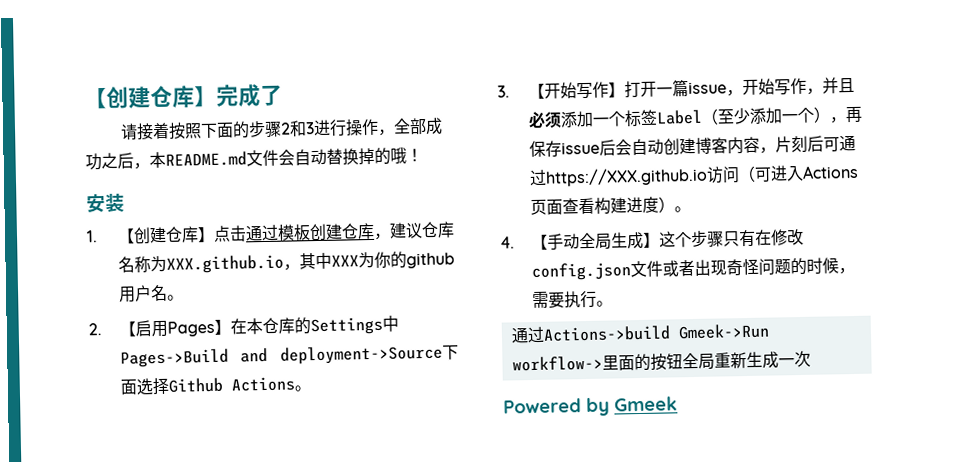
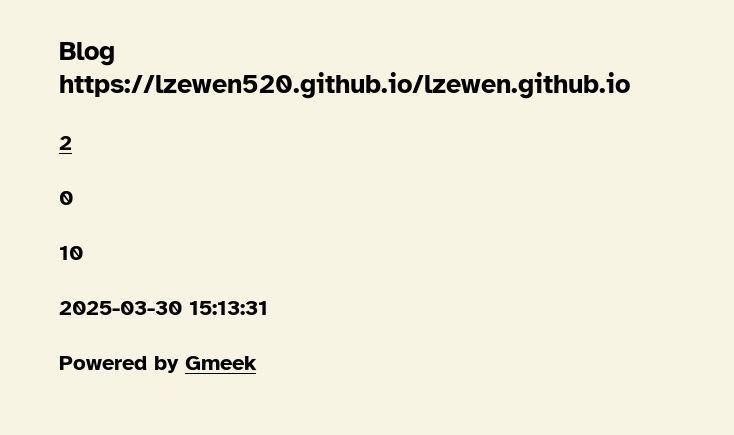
- 【创建仓库】完成了
- 请接着按照下面的步骤2和3进行操作，全部成功之后，本README.md文件会自动替换掉的哦！
- 安装
- 1.【创建仓库】点击通过模板创建仓库，建议仓库名称为XXX.github.io，其中XXX为你的github用户名。
- 2.【启用Pages】在本仓库的Settings中Pages->Build and deployment->Source下面选择Github Actions。
- 3.【开始写作】打开一篇issue，开始写作，并且必须添加一个标签Label（至少添加一个），再保存issue后会自动创建博客内容，片刻后可通过https://XXX.github.io访问（可进入Actions页面查看构建进度）。
- 4.【手动全局生成】这个步骤只有在修改config.json文件或者出现奇怪问题的时候，需要执行。
- 通过Actions->build Gmeek->Run workflow->里面的按钮全局重新生成一次
+ Blog https://lzewen520.github.io/lzewen.github.io
+ 2
+ 0
+ 10
+ 2025-03-30 15:13:31

